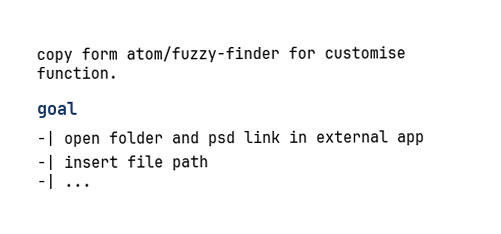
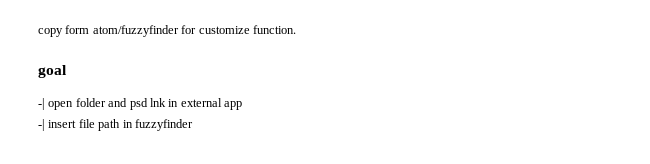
- copy form atom/fuzzy-finder for customise function.
+ copy form atom/fuzzyfinder for customize function.
- -| open folder and psd link in external app
+ -| open folder and psd lnk in external app
- -| insert file path
- -| ...
+ -| insert file path in fuzzyfinder

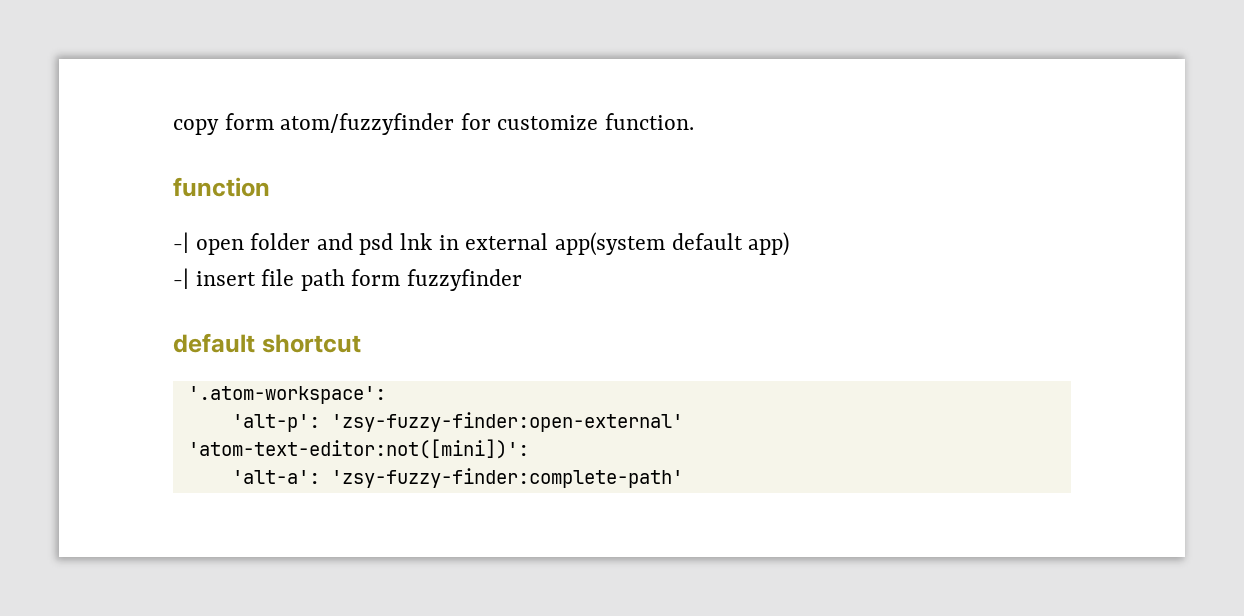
- goal
+ function
- -| open folder and psd lnk in external app
+ -| open folder and psd lnk in external app(system default app)
- -| insert file path in fuzzyfinder
+ -| insert file path form fuzzyfinder
+ default shortcut
+ '.atom-workspace':
+ 'alt-p': 'zsy-fuzzy-finder:open-external'
+ 'atom-text-editor:not([mini])':
+ 'alt-a': 'zsy-fuzzy-finder:complete-path'

